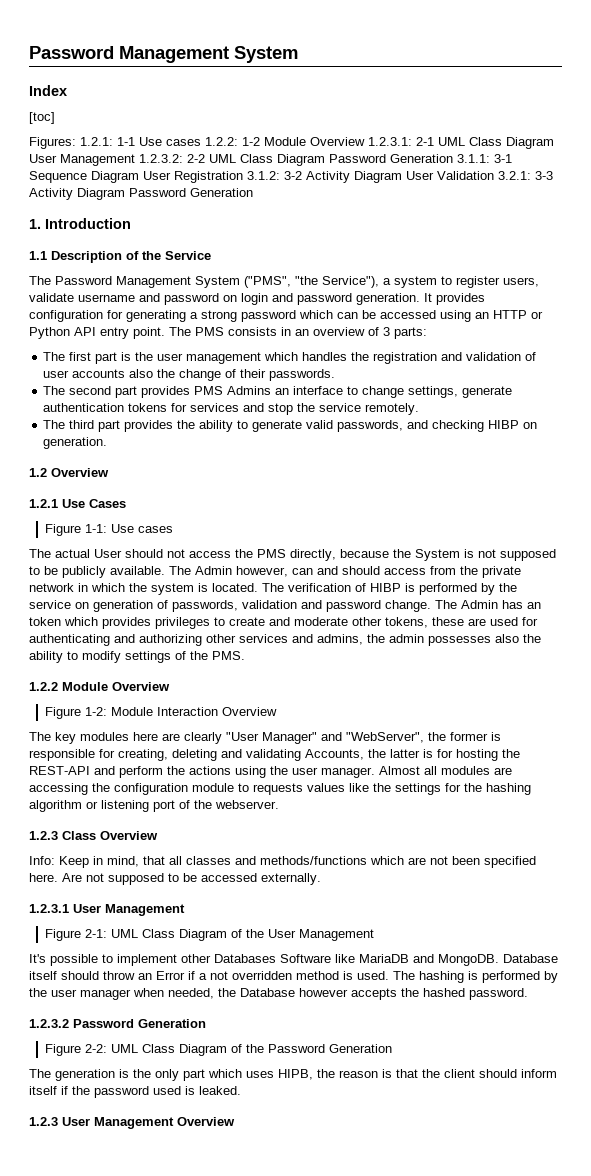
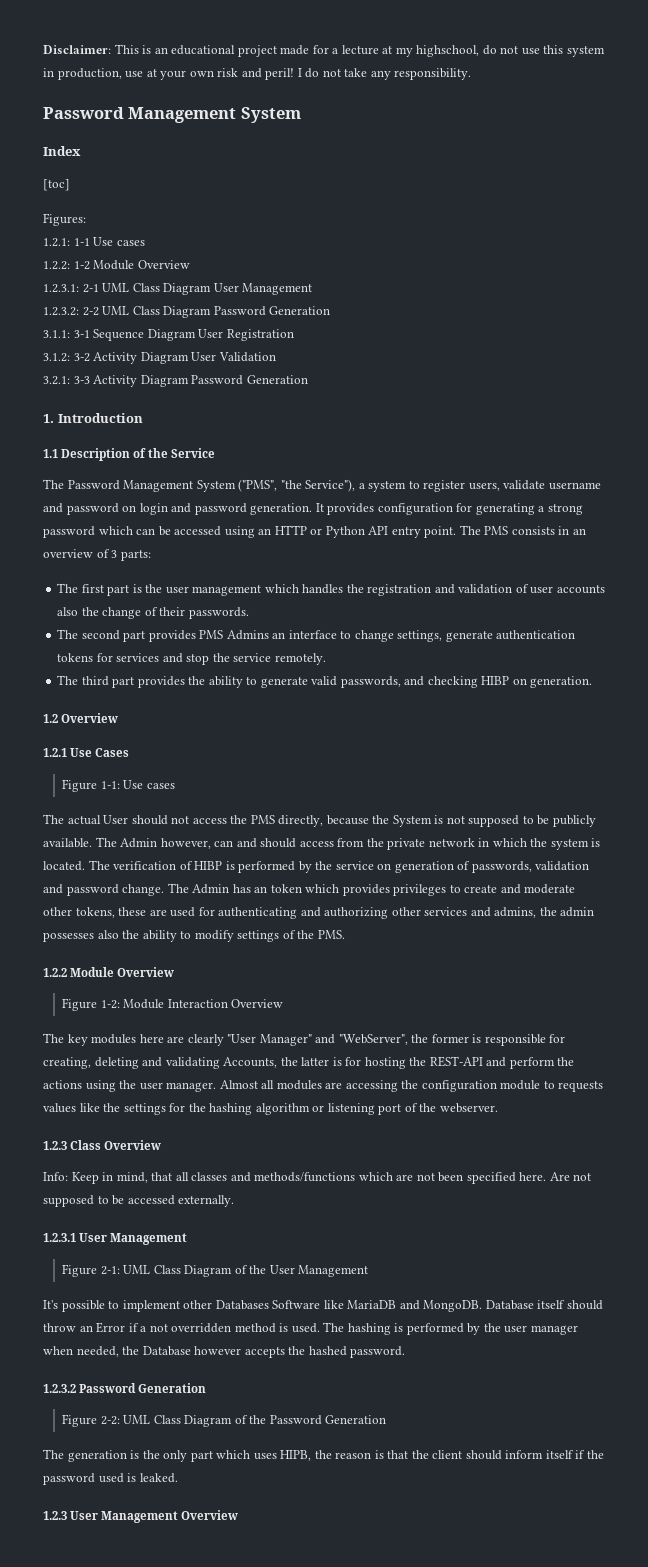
+ Disclaimer: This is an educational project made for a lecture at my highschool, do not use this system in production, use at your own risk and peril! I do not take any responsibility.
- Figures: 1.2.1: 1-1 Use cases 1.2.2: 1-2 Module Overview 1.2.3.1: 2-1 UML Class Diagram User Management 1.2.3.2: 2-2 UML Class Diagram Password Generation 3.1.1: 3-1 Sequence Diagram User Registration 3.1.2: 3-2 Activity Diagram User Validation 3.2.1: 3-3 Activity Diagram Password Generation
+ Figures:
+ 1.2.1: 1-1 Use cases
+ 1.2.2: 1-2 Module Overview
+ 1.2.3.1: 2-1 UML Class Diagram User Management
+ 1.2.3.2: 2-2 UML Class Diagram Password Generation
+ 3.1.1: 3-1 Sequence Diagram User Registration
+ 3.1.2: 3-2 Activity Diagram User Validation
+ 3.2.1: 3-3 Activity Diagram Password Generation

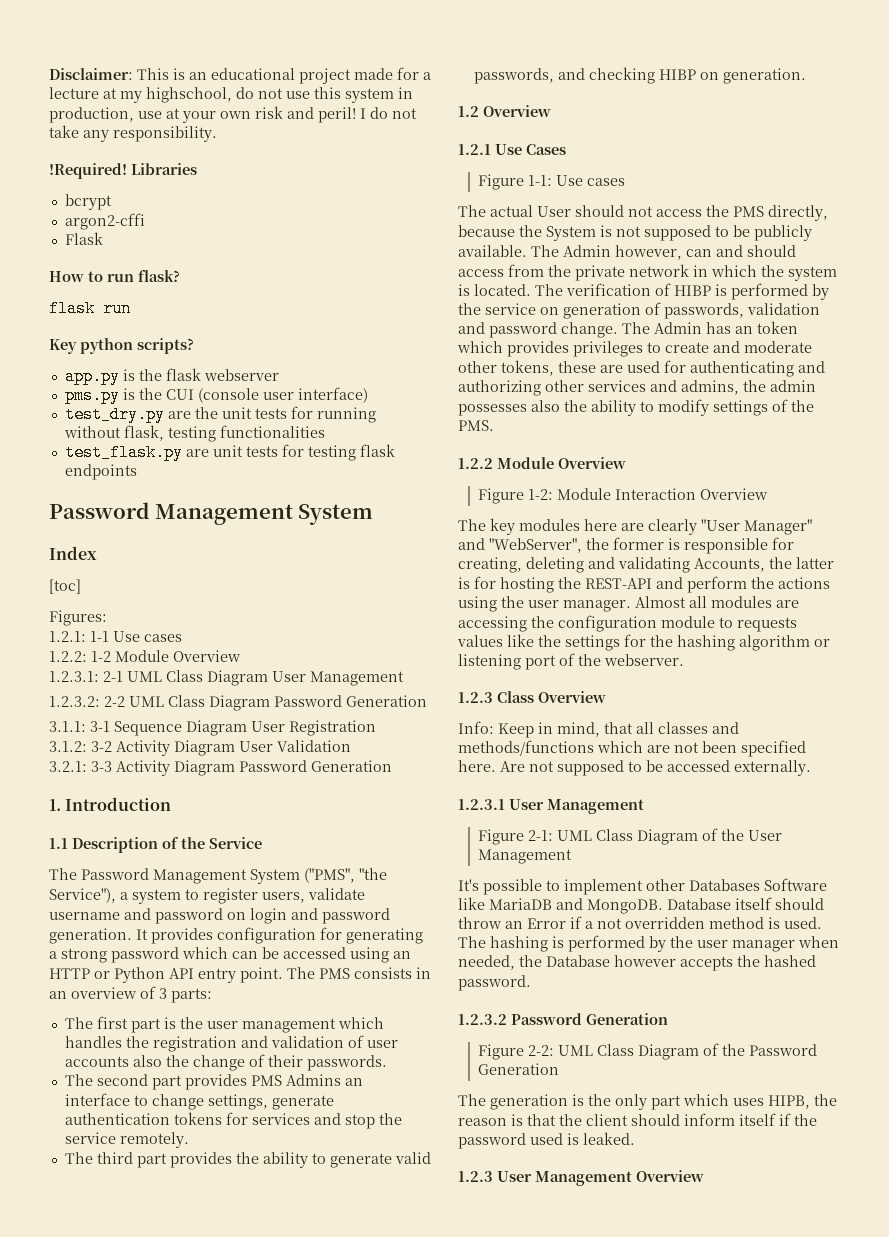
+ !Required! Libraries
+ bcrypt
+ argon2-cffi
+ Flask
+ How to run flask?
+ flask run
+ Key python scripts?
+ app.py is the flask webserver
+ pms.py is the CUI (console user interface)
+ test_dry.py are the unit tests for running without flask, testing functionalities
+ test_flask.py are unit tests for testing flask endpoints

